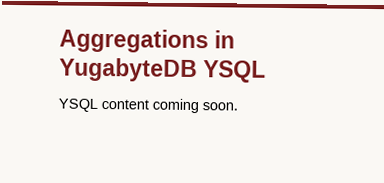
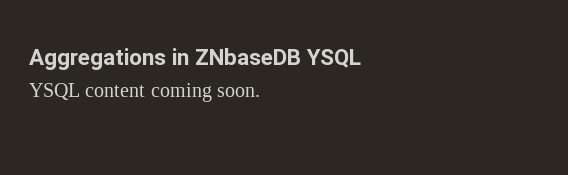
- Aggregations in YugabyteDB YSQL
+ Aggregations in ZNbaseDB YSQL

